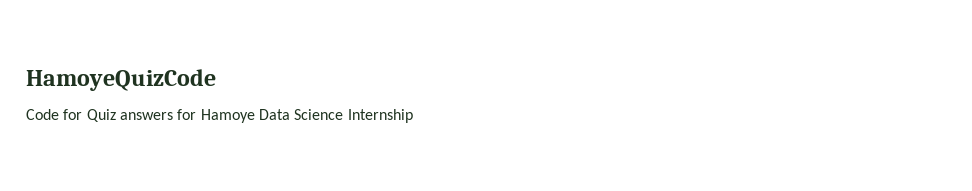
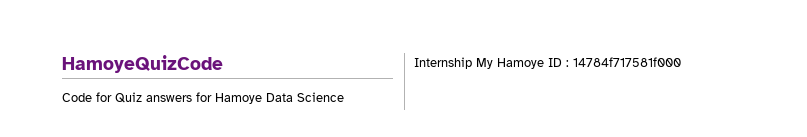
- Code for Quiz answers for Hamoye Data Science Internship
+ Code for Quiz answers for Hamoye Data Science Internship My Hamoye ID : 14784f717581f000

